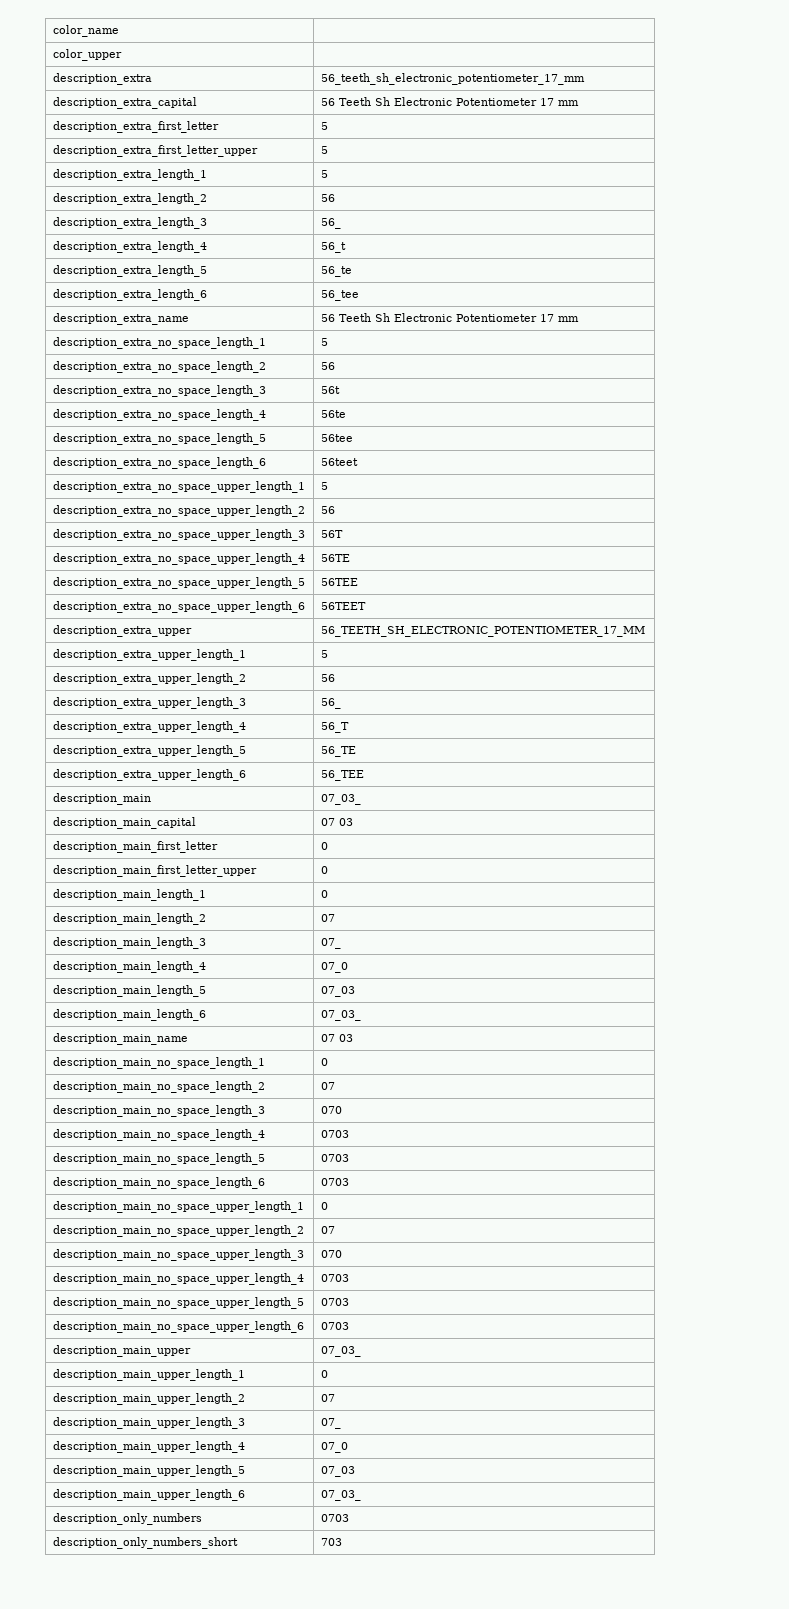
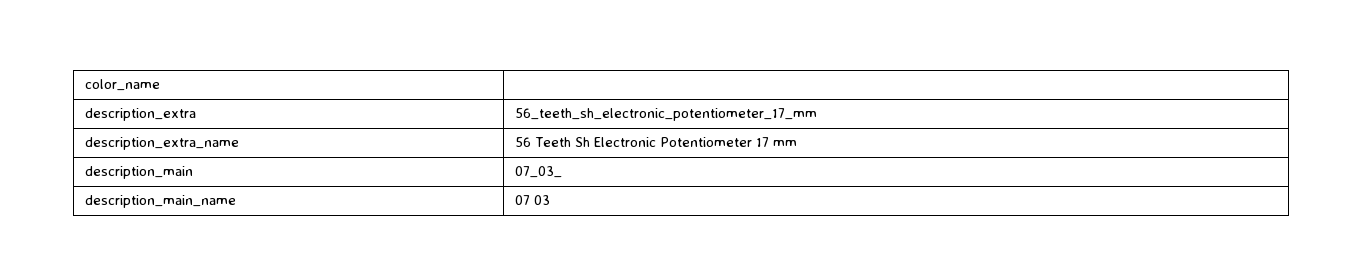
- color_upper |
- description_extra_capital | 56 Teeth Sh Electronic Potentiometer 17 mm
- description_extra_first_letter | 5
- description_extra_first_letter_upper | 5
- description_extra_length_1 | 5
- description_extra_length_2 | 56
- description_extra_length_3 | 56_
- description_extra_length_4 | 56_t
- description_extra_length_5 | 56_te
- description_extra_length_6 | 56_tee
- description_extra_no_space_length_1 | 5
- description_extra_no_space_length_2 | 56
- description_extra_no_space_length_3 | 56t
- description_extra_no_space_length_4 | 56te
- description_extra_no_space_length_5 | 56tee
- description_extra_no_space_length_6 | 56teet
- description_extra_no_space_upper_length_1 | 5
- description_extra_no_space_upper_length_2 | 56
- description_extra_no_space_upper_length_3 | 56T
- description_extra_no_space_upper_length_4 | 56TE
- description_extra_no_space_upper_length_5 | 56TEE
- description_extra_no_space_upper_length_6 | 56TEET
- description_extra_upper | 56_TEETH_SH_ELECTRONIC_POTENTIOMETER_17_MM
- description_extra_upper_length_1 | 5
- description_extra_upper_length_2 | 56
- description_extra_upper_length_3 | 56_
- description_extra_upper_length_4 | 56_T
- description_extra_upper_length_5 | 56_TE
- description_extra_upper_length_6 | 56_TEE
  description_main | 07_03_
- description_main_capital | 07 03
- description_main_first_letter | 0
- description_main_first_letter_upper | 0
- description_main_length_1 | 0
- description_main_length_2 | 07
- description_main_length_3 | 07_
- description_main_length_4 | 07_0
- description_main_length_5 | 07_03
- description_main_length_6 | 07_03_
  description_main_name | 07 03
- description_main_no_space_length_1 | 0
- description_main_no_space_length_2 | 07
- description_main_no_space_length_3 | 070
- description_main_no_space_length_4 | 0703
- description_main_no_space_length_5 | 0703
- description_main_no_space_length_6 | 0703
- description_main_no_space_upper_length_1 | 0
- description_main_no_space_upper_length_2 | 07
- description_main_no_space_upper_length_3 | 070
- description_main_no_space_upper_length_4 | 0703
- description_main_no_space_upper_length_5 | 0703
- description_main_no_space_upper_length_6 | 0703
- description_main_upper | 07_03_
- description_main_upper_length_1 | 0
- description_main_upper_length_2 | 07
- description_main_upper_length_3 | 07_
- description_main_upper_length_4 | 07_0
- description_main_upper_length_5 | 07_03
- description_main_upper_length_6 | 07_03_
- description_only_numbers | 0703
- description_only_numbers_short | 703

